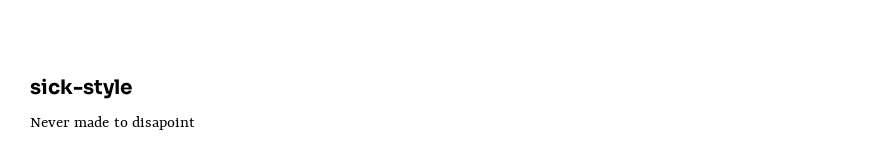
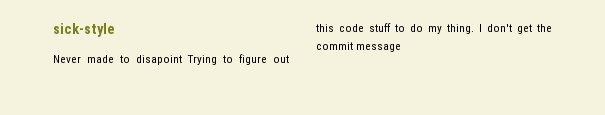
- Never made to disapoint
+ Never made to disapoint Trying to figure out this code stuff to do my thing. I don't get the commit message

